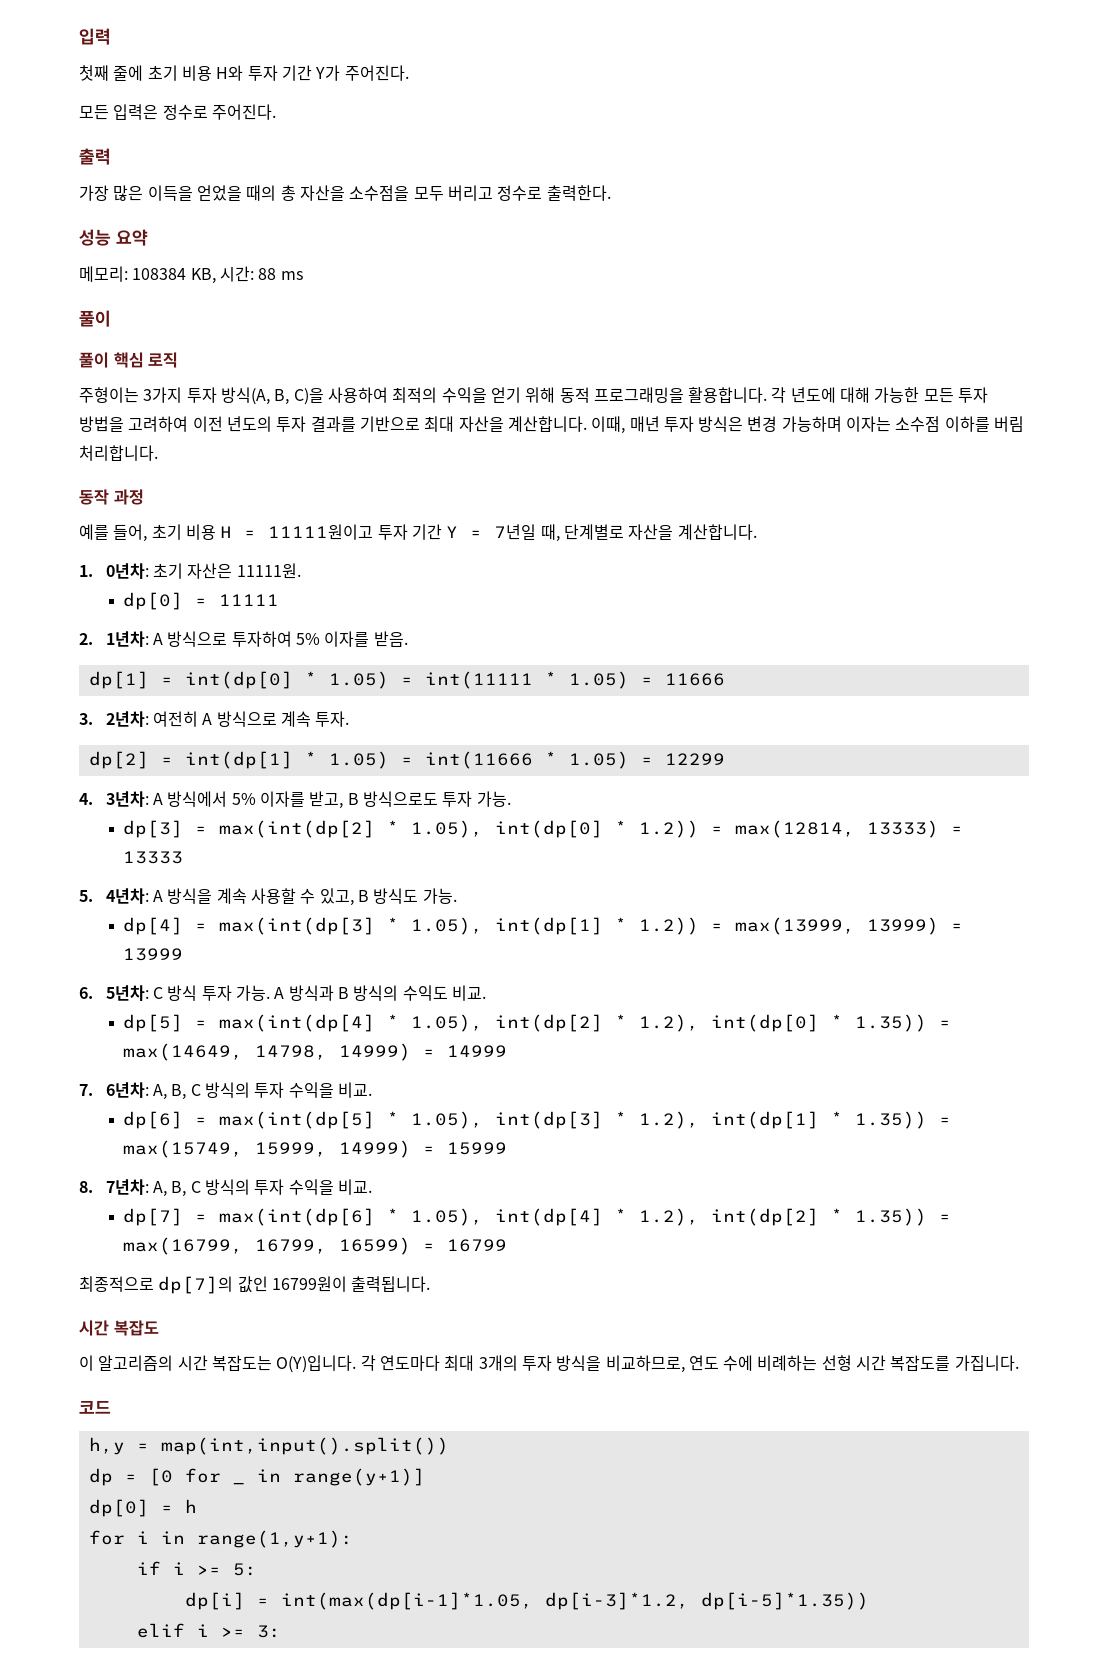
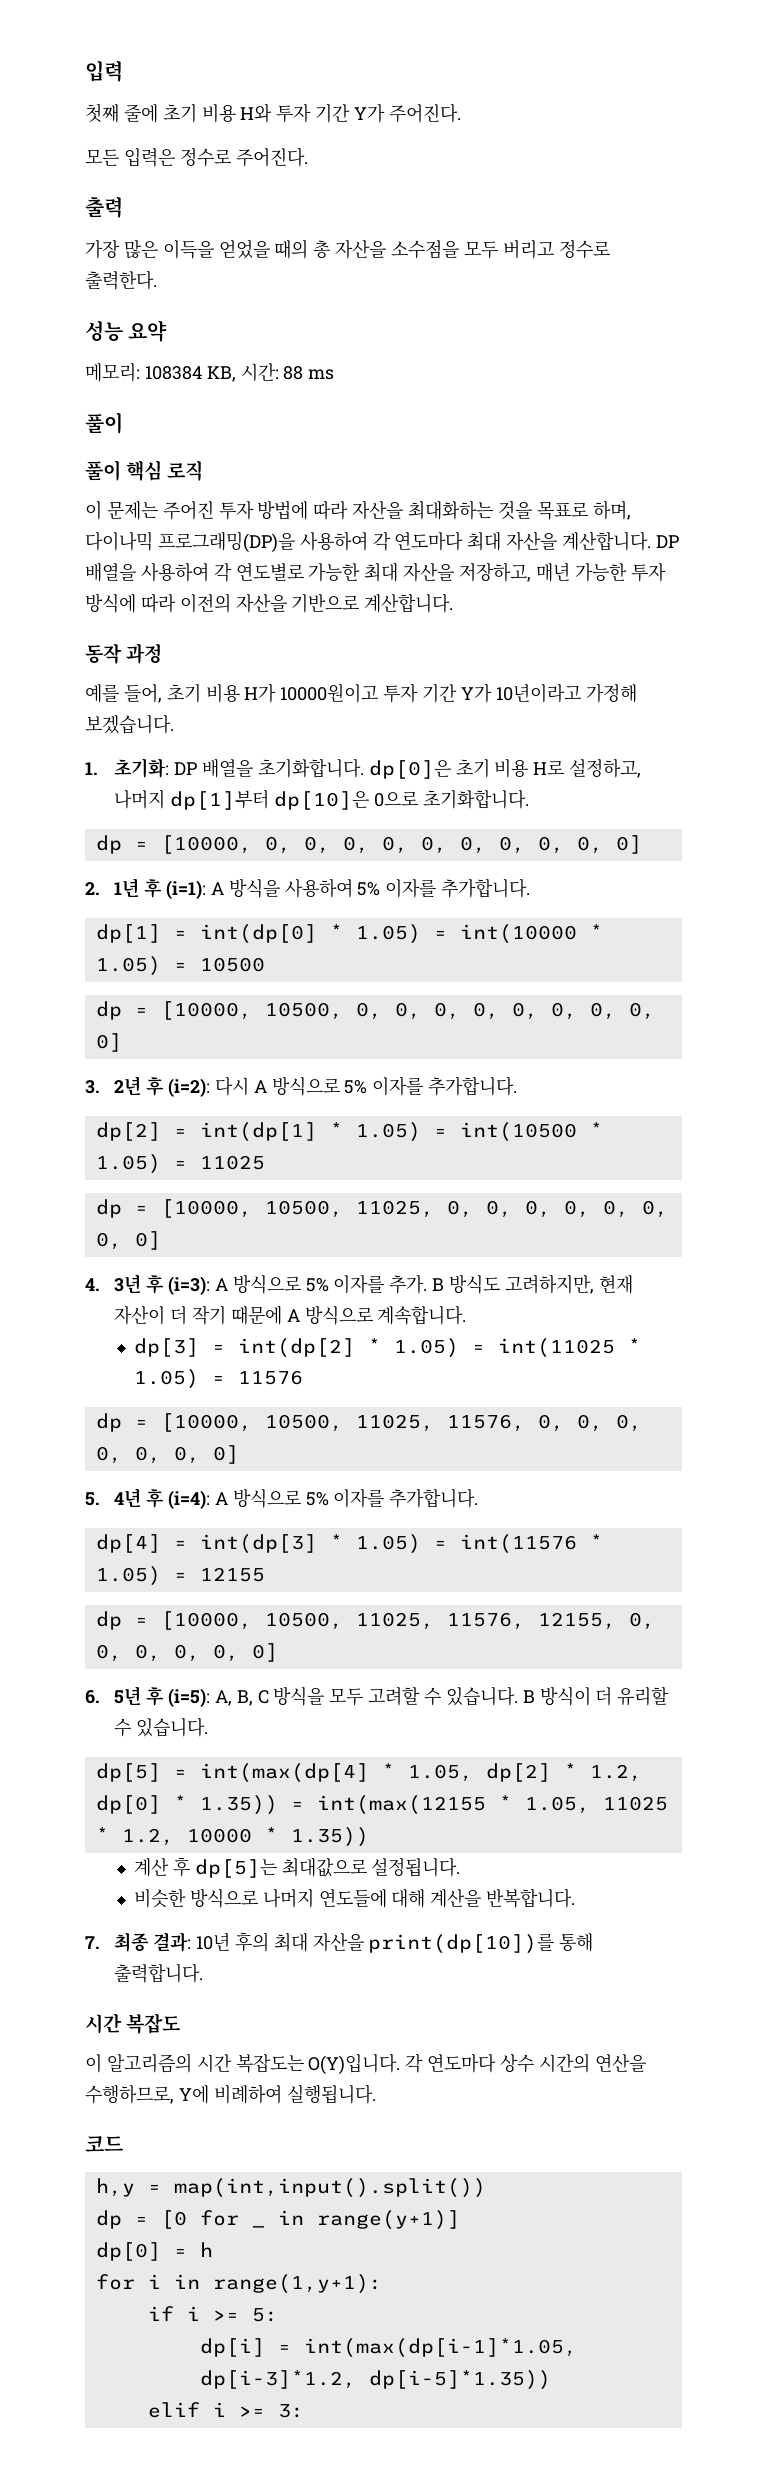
- 주형이는 3가지 투자 방식(A, B, C)을 사용하여 최적의 수익을 얻기 위해 동적 프로그래밍을 활용합니다. 각 년도에 대해 가능한 모든 투자 방법을 고려하여 이전 년도의 투자 결과를 기반으로 최대 자산을 계산합니다. 이때, 매년 투자 방식은 변경 가능하며 이자는 소수점 이하를 버림 처리합니다.
+ 이 문제는 주어진 투자 방법에 따라 자산을 최대화하는 것을 목표로 하며, 다이나믹 프로그래밍(DP)을 사용하여 각 연도마다 최대 자산을 계산합니다. DP 배열을 사용하여 각 연도별로 가능한 최대 자산을 저장하고, 매년 가능한 투자 방식에 따라 이전의 자산을 기반으로 계산합니다.
- 예를 들어, 초기 비용 H = 11111원이고 투자 기간 Y = 7년일 때, 단계별로 자산을 계산합니다.
- 1. 0년차: 초기 자산은 11111원.
- dp[0] = 11111
- 2. 1년차: A 방식으로 투자하여 5% 이자를 받음.
+ 예를 들어, 초기 비용 H가 10000원이고 투자 기간 Y가 10년이라고 가정해 보겠습니다.
+ 1. 초기화: DP 배열을 초기화합니다. dp[0]은 초기 비용 H로 설정하고, 나머지 dp[1]부터 dp[10]은 0으로 초기화합니다.
+ dp = [10000, 0, 0, 0, 0, 0, 0, 0, 0, 0, 0]
+ 2. 1년 후 (i=1): A 방식을 사용하여 5% 이자를 추가합니다.
- dp[1] = int(dp[0] * 1.05) = int(11111 * 1.05) = 11666
- 3. 2년차: 여전히 A 방식으로 계속 투자.
+ dp[1] = int(dp[0] * 1.05) = int(10000 * 1.05) = 10500
+ dp = [10000, 10500, 0, 0, 0, 0, 0, 0, 0, 0, 0]
+ 3. 2년 후 (i=2): 다시 A 방식으로 5% 이자를 추가합니다.
- dp[2] = int(dp[1] * 1.05) = int(11666 * 1.05) = 12299
- 4. 3년차: A 방식에서 5% 이자를 받고, B 방식으로도 투자 가능.
- dp[3] = max(int(dp[2] * 1.05), int(dp[0] * 1.2)) = max(12814, 13333) = 13333
- 5. 4년차: A 방식을 계속 사용할 수 있고, B 방식도 가능.
- dp[4] = max(int(dp[3] * 1.05), int(dp[1] * 1.2)) = max(13999, 13999) = 13999
- 6. 5년차: C 방식 투자 가능. A 방식과 B 방식의 수익도 비교.
- dp[5] = max(int(dp[4] * 1.05), int(dp[2] * 1.2), int(dp[0] * 1.35)) = max(14649, 14798, 14999) = 14999
- 7. 6년차: A, B, C 방식의 투자 수익을 비교.
- dp[6] = max(int(dp[5] * 1.05), int(dp[3] * 1.2), int(dp[1] * 1.35)) = max(15749, 15999, 14999) = 15999
- 8. 7년차: A, B, C 방식의 투자 수익을 비교.
- dp[7] = max(int(dp[6] * 1.05), int(dp[4] * 1.2), int(dp[2] * 1.35)) = max(16799, 16799, 16599) = 16799
- 최종적으로 dp[7]의 값인 16799원이 출력됩니다.
+ dp[2] = int(dp[1] * 1.05) = int(10500 * 1.05) = 11025
+ dp = [10000, 10500, 11025, 0, 0, 0, 0, 0, 0, 0, 0]
+ 4. 3년 후 (i=3): A 방식으로 5% 이자를 추가. B 방식도 고려하지만, 현재 자산이 더 작기 때문에 A 방식으로 계속합니다.
+ dp[3] = int(dp[2] * 1.05) = int(11025 * 1.05) = 11576
+ dp = [10000, 10500, 11025, 11576, 0, 0, 0, 0, 0, 0, 0]
+ 5. 4년 후 (i=4): A 방식으로 5% 이자를 추가합니다.
+ dp[4] = int(dp[3] * 1.05) = int(11576 * 1.05) = 12155
+ dp = [10000, 10500, 11025, 11576, 12155, 0, 0, 0, 0, 0, 0]
+ 6. 5년 후 (i=5): A, B, C 방식을 모두 고려할 수 있습니다. B 방식이 더 유리할 수 있습니다.
+ dp[5] = int(max(dp[4] * 1.05, dp[2] * 1.2, dp[0] * 1.35)) = int(max(12155 * 1.05, 11025 * 1.2, 10000 * 1.35))
+ 계산 후 dp[5]는 최대값으로 설정됩니다.
+ 비슷한 방식으로 나머지 연도들에 대해 계산을 반복합니다.
+ 7. 최종 결과: 10년 후의 최대 자산을 print(dp[10])를 통해 출력합니다.
- 각 연도마다 최대 3개의 투자 방식을 비교하므로, 연도 수에 비례하는 선형 시간 복잡도를 가집니다.
+ 각 연도마다 상수 시간의 연산을 수행하므로, Y에 비례하여 실행됩니다.

